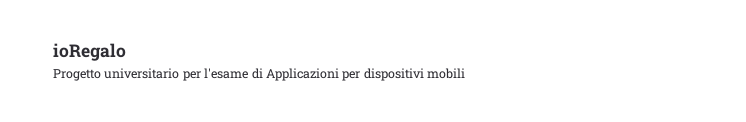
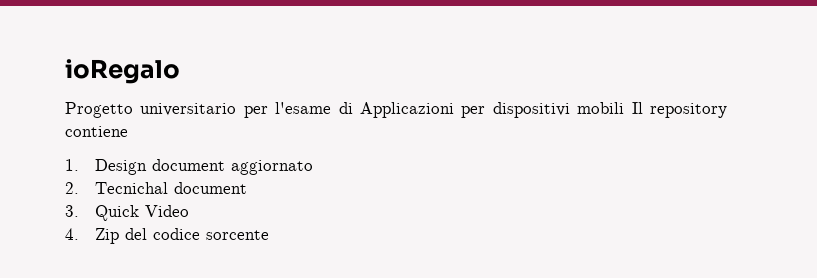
- Progetto universitario per l'esame di Applicazioni per dispositivi mobili
+ Progetto universitario per l'esame di Applicazioni per dispositivi mobili Il repository contiene
+ 1. Design document aggiornato
+ 2. Tecnichal document
+ 3. Quick Video
+ 4. Zip del codice sorcente

